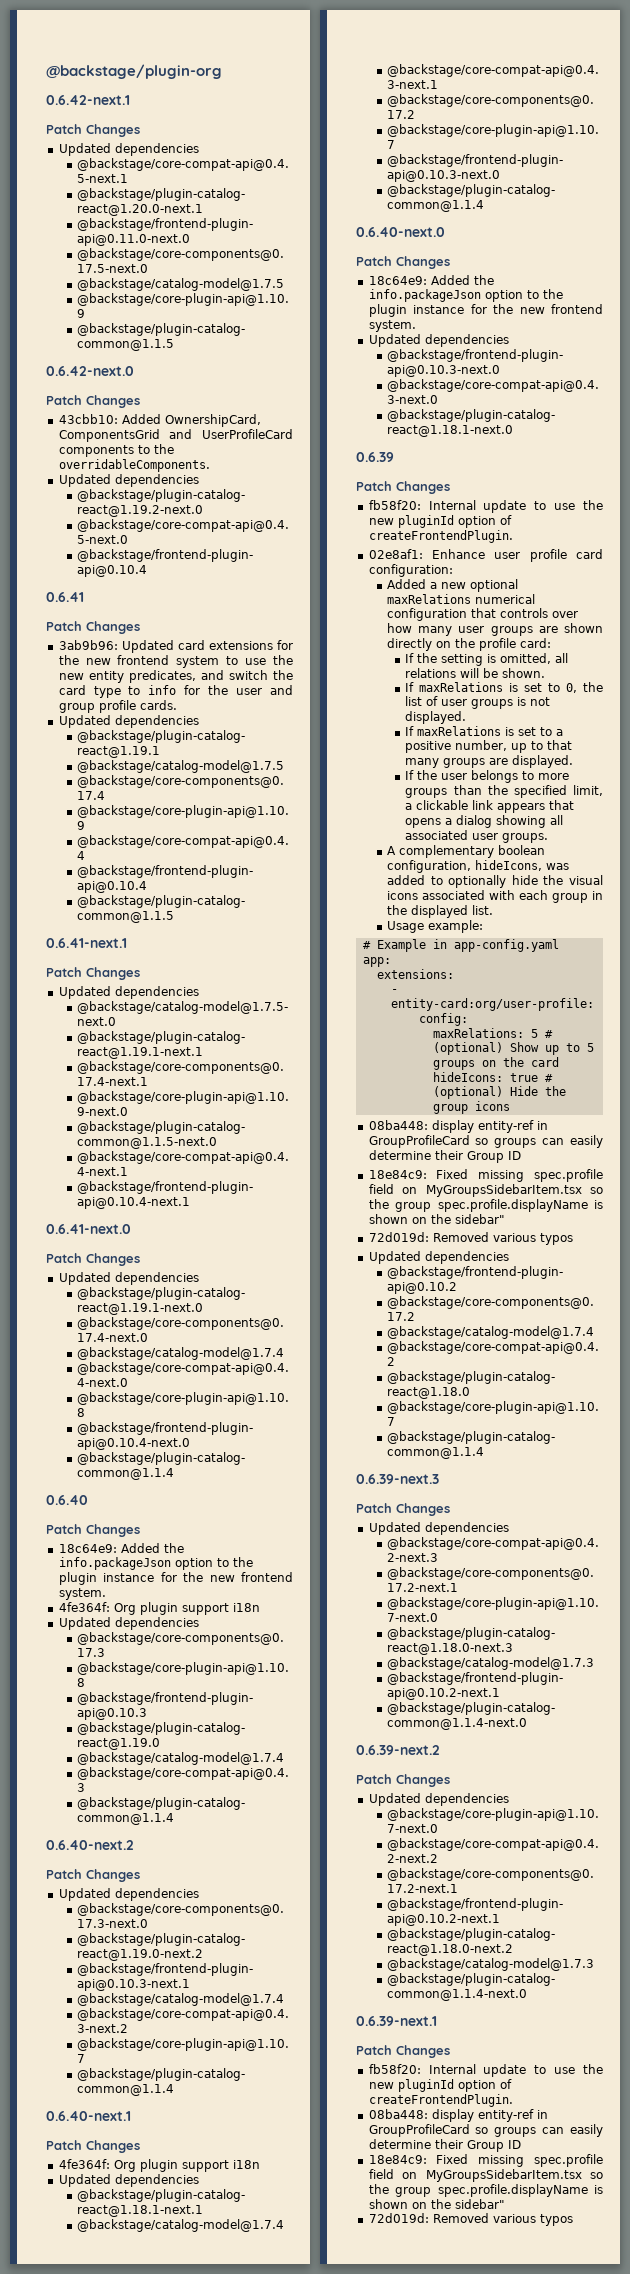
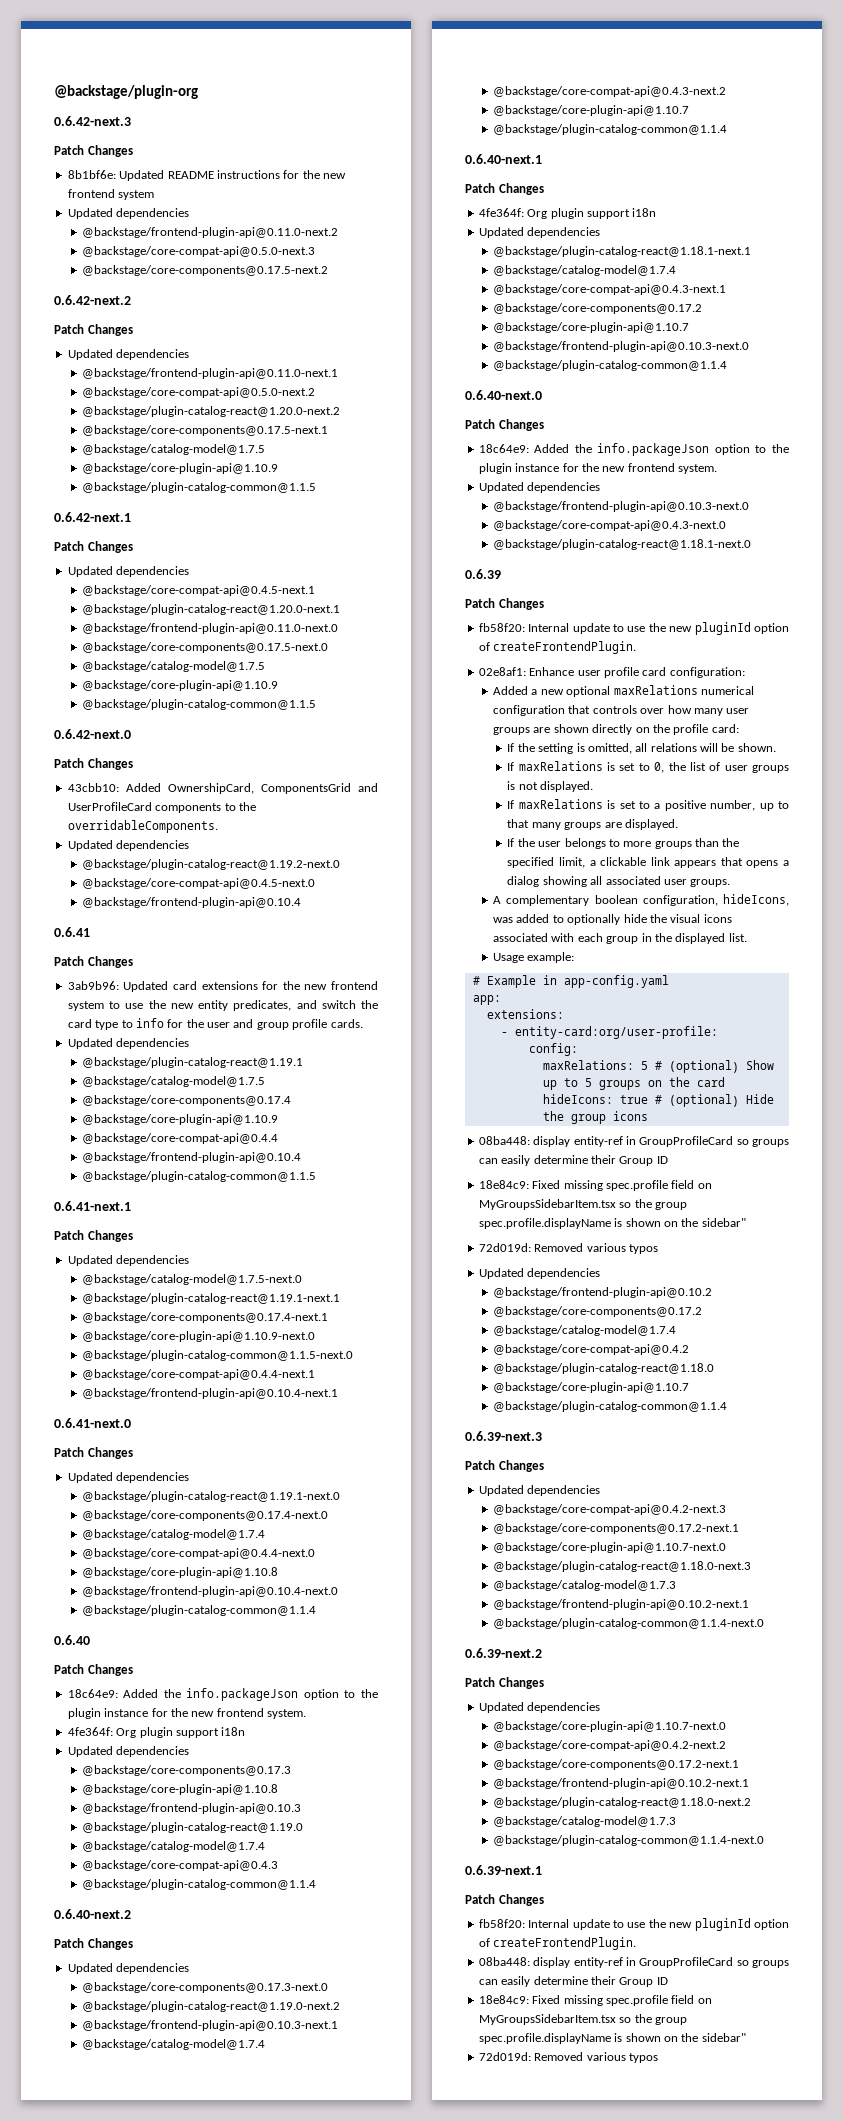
+ 0.6.42-next.3
+ Patch Changes
+ 8b1bf6e: Updated README instructions for the new frontend system
+ Updated dependencies
+ @backstage/frontend-plugin-api@0.11.0-next.2
+ @backstage/core-compat-api@0.5.0-next.3
+ @backstage/core-components@0.17.5-next.2
+ 0.6.42-next.2
+ Patch Changes
+ Updated dependencies
+ @backstage/frontend-plugin-api@0.11.0-next.1
+ @backstage/core-compat-api@0.5.0-next.2
+ @backstage/plugin-catalog-react@1.20.0-next.2
+ @backstage/core-components@0.17.5-next.1
+ @backstage/catalog-model@1.7.5
+ @backstage/core-plugin-api@1.10.9
+ @backstage/plugin-catalog-common@1.1.5

